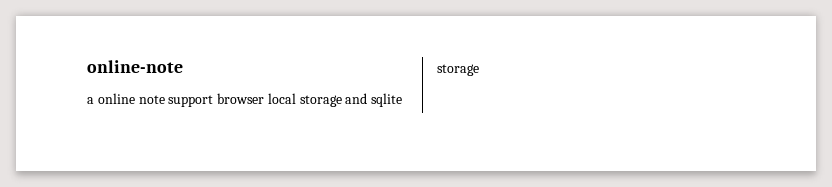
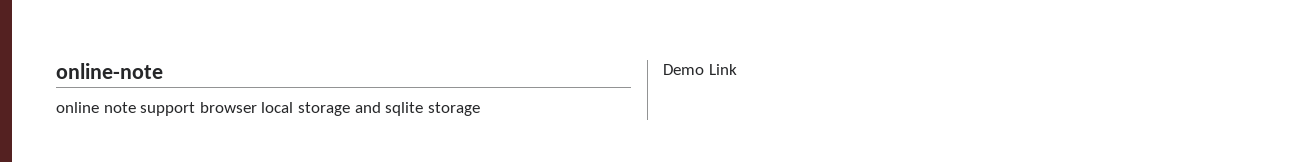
- a online note support browser local storage and sqlite storage
+ online note support browser local storage and sqlite storage
+ Demo Link

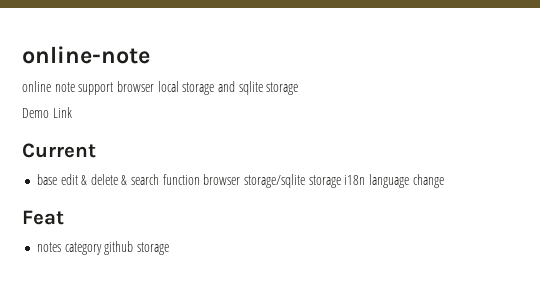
+ Current
+ base edit & delete & search function browser storage/sqlite storage i18n language change
+ Feat
+ notes category github storage

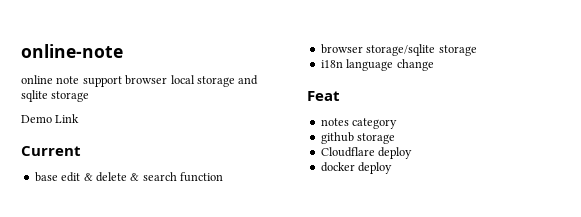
- base edit & delete & search function browser storage/sqlite storage i18n language change
+ base edit & delete & search function
+ browser storage/sqlite storage
+ i18n language change
- notes category github storage
+ notes category
+ github storage
+ Cloudflare deploy
+ docker deploy

